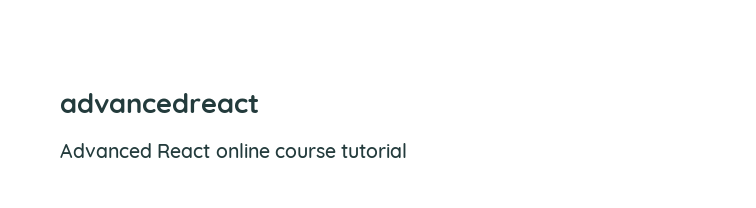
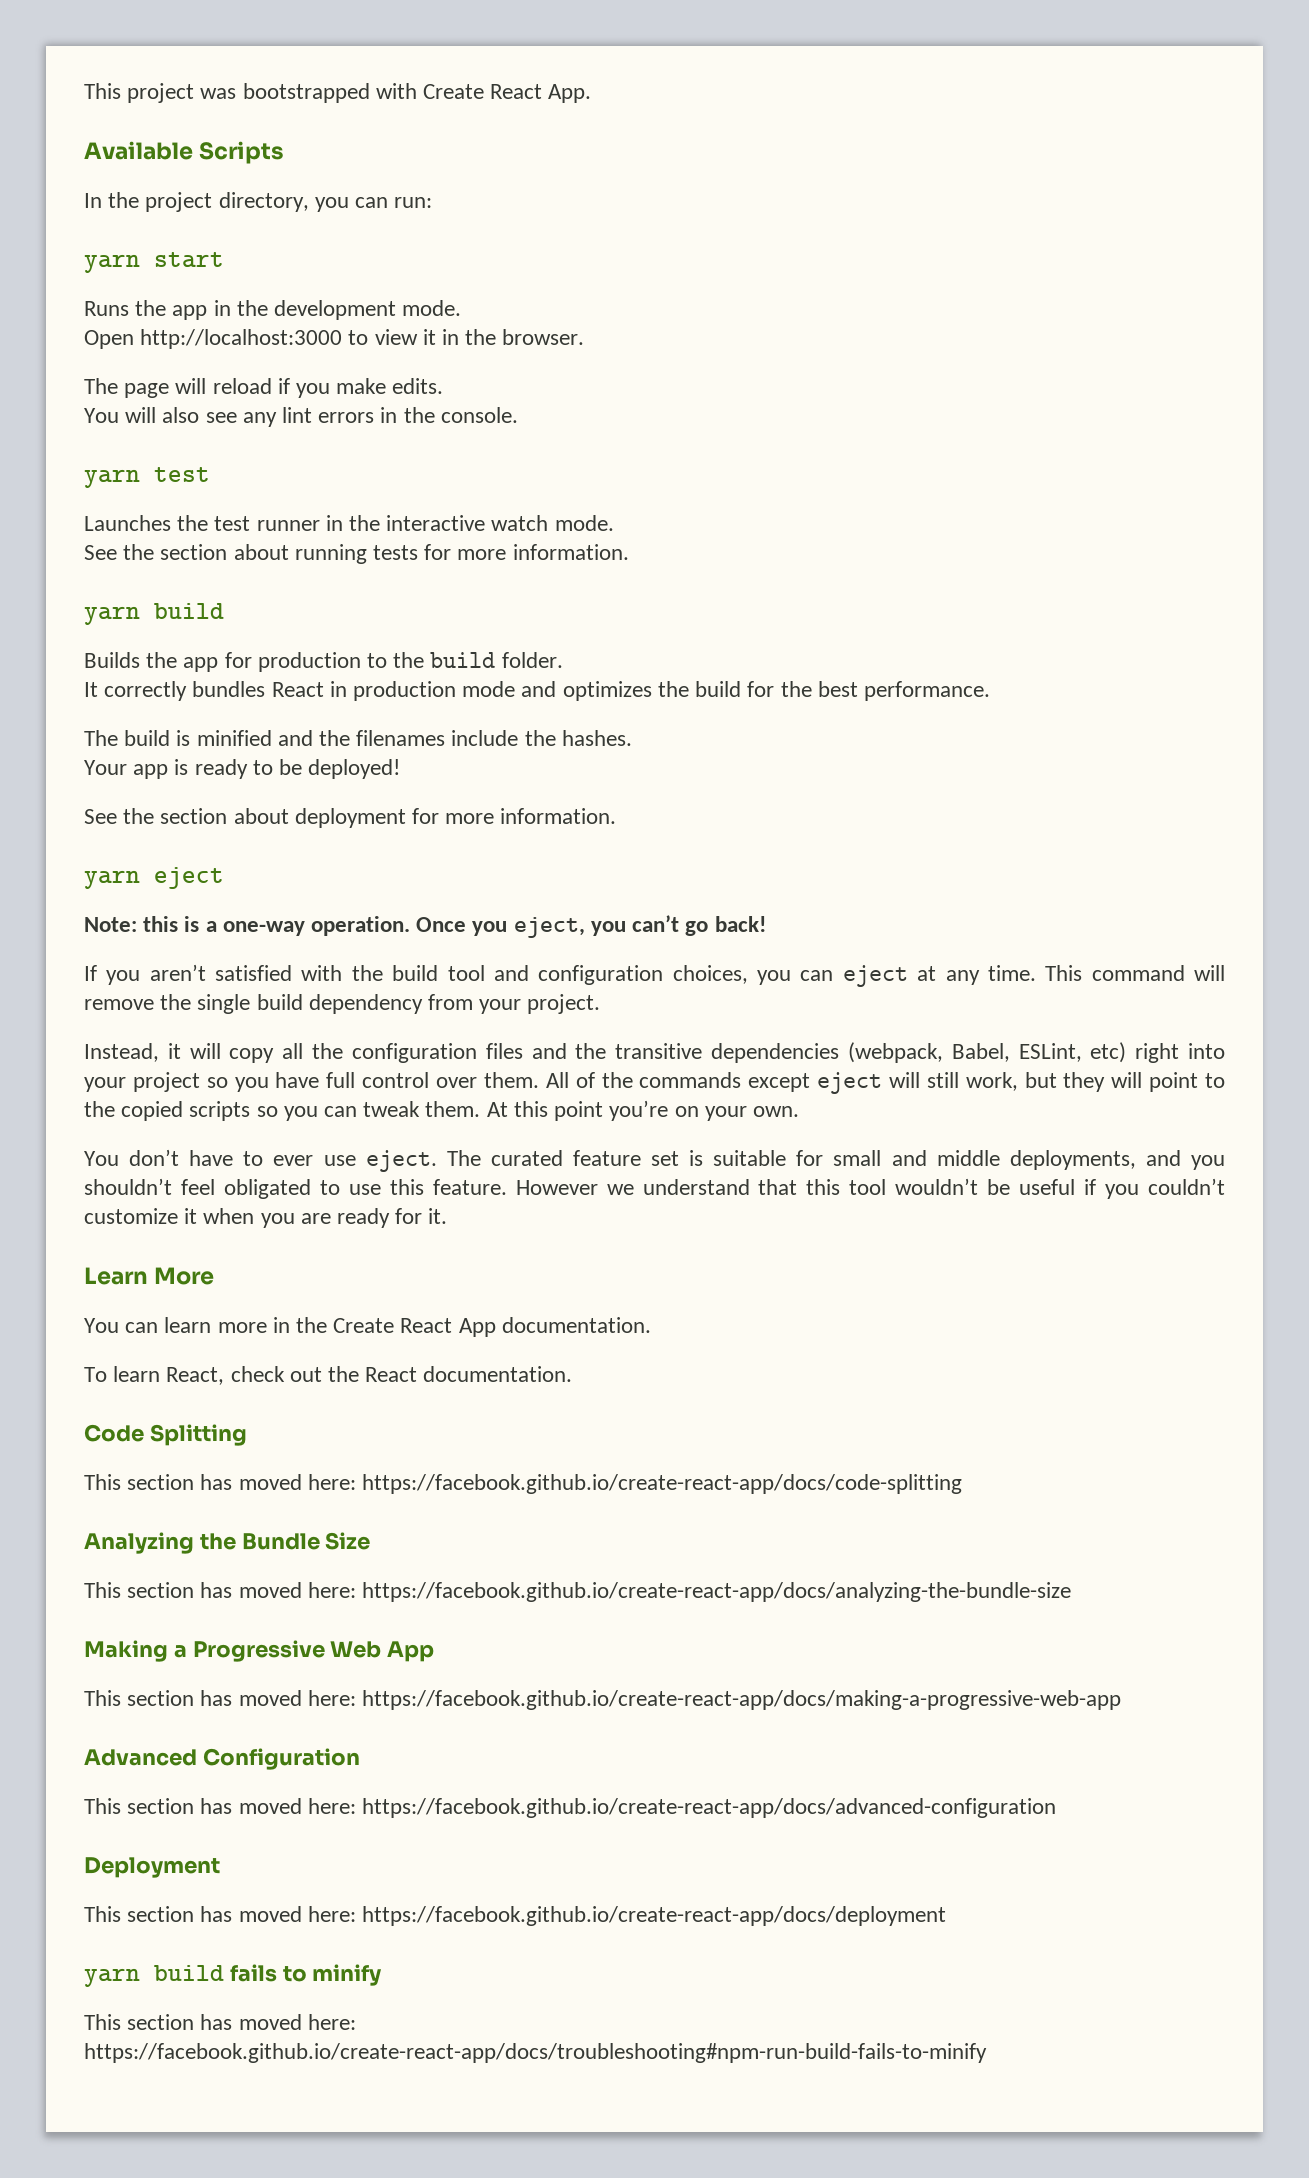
- advancedreact
- Advanced React online course tutorial
+ This project was bootstrapped with Create React App.
+ Available Scripts
+ In the project directory, you can run:
+ yarn start
+ Runs the app in the development mode.
+ Open http://localhost:3000 to view it in the browser.
+ The page will reload if you make edits.
+ You will also see any lint errors in the console.
+ yarn test
+ Launches the test runner in the interactive watch mode.
+ See the section about running tests for more information.
+ yarn build
+ Builds the app for production to the build folder.
+ It correctly bundles React in production mode and optimizes the build for the best performance.
+ The build is minified and the filenames include the hashes.
+ Your app is ready to be deployed!
+ See the section about deployment for more information.
+ yarn eject
+ Note: this is a one-way operation. Once you eject, you can’t go back!
+ If you aren’t satisfied with the build tool and configuration choices, you can eject at any time. This command will remove the single build dependency from your project.
+ Instead, it will copy all the configuration files and the transitive dependencies (webpack, Babel, ESLint, etc) right into your project so you have full control over them. All of the commands except eject will still work, but they will point to the copied scripts so you can tweak them. At this point you’re on your own.
+ You don’t have to ever use eject. The curated feature set is suitable for small and middle deployments, and you shouldn’t feel obligated to use this feature. However we understand that this tool wouldn’t be useful if you couldn’t customize it when you are ready for it.
+ Learn More
+ You can learn more in the Create React App documentation.
+ To learn React, check out the React documentation.
+ Code Splitting
+ This section has moved here: https://facebook.github.io/create-react-app/docs/code-splitting
+ Analyzing the Bundle Size
+ This section has moved here: https://facebook.github.io/create-react-app/docs/analyzing-the-bundle-size
+ Making a Progressive Web App
+ This section has moved here: https://facebook.github.io/create-react-app/docs/making-a-progressive-web-app
+ Advanced Configuration
+ This section has moved here: https://facebook.github.io/create-react-app/docs/advanced-configuration
+ Deployment
+ This section has moved here: https://facebook.github.io/create-react-app/docs/deployment
+ yarn build fails to minify
+ This section has moved here: https://facebook.github.io/create-react-app/docs/troubleshooting#npm-run-build-fails-to-minify

